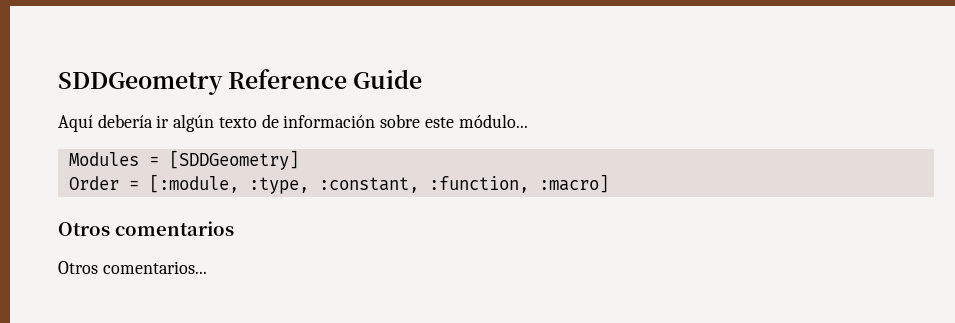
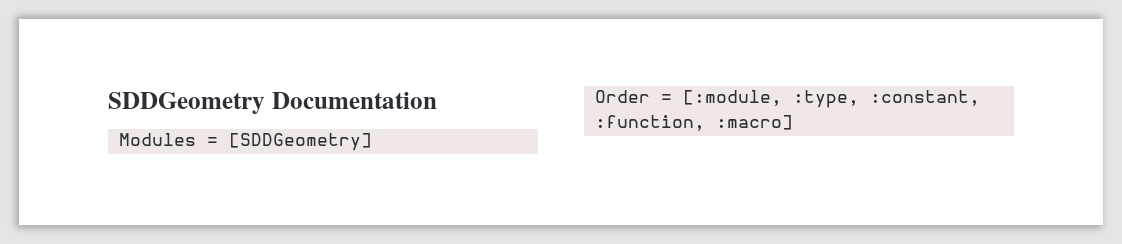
- SDDGeometry Reference Guide
- Aquí debería ir algún texto de información sobre este módulo...
+ SDDGeometry Documentation
- Otros comentarios
- Otros comentarios...

